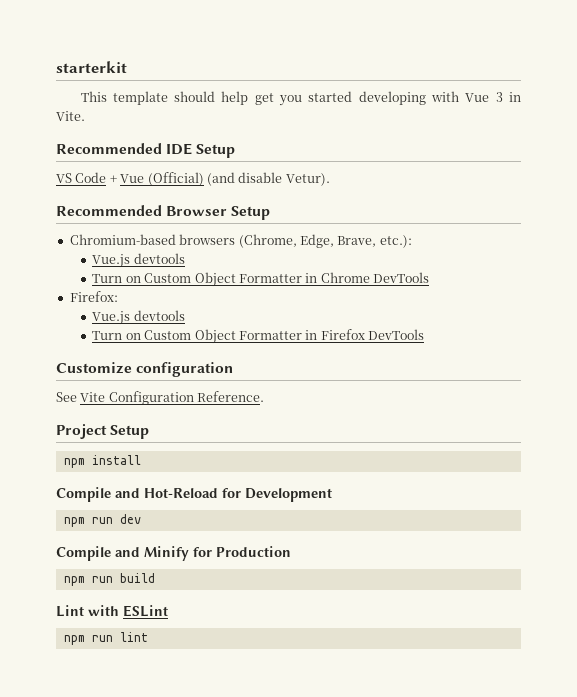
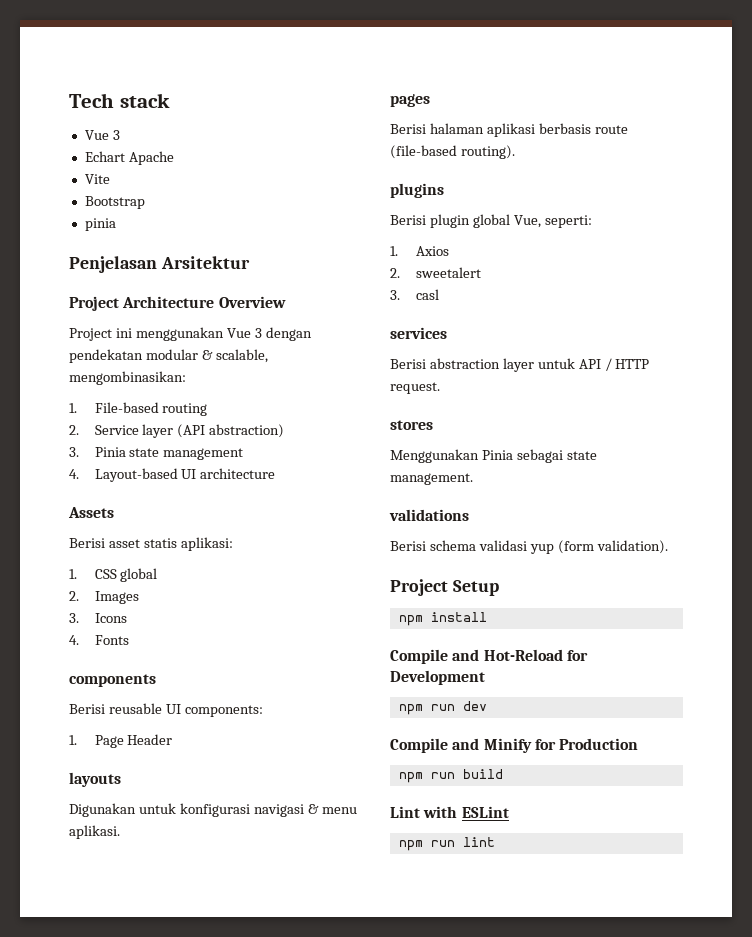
- starterkit
- This template should help get you started developing with Vue 3 in Vite.
- Recommended IDE Setup
- VS Code + Vue (Official) (and disable Vetur).
- Recommended Browser Setup
- Chromium-based browsers (Chrome, Edge, Brave, etc.):
- Vue.js devtools
- Turn on Custom Object Formatter in Chrome DevTools
- Firefox:
- Vue.js devtools
- Turn on Custom Object Formatter in Firefox DevTools
- Customize configuration
- See Vite Configuration Reference.
+ Tech stack
+ Vue 3
+ Echart Apache
+ Vite
+ Bootstrap
+ pinia
+ Penjelasan Arsitektur
+ Project Architecture Overview
+ Project ini menggunakan Vue 3 dengan pendekatan modular & scalable, mengombinasikan:
+ 1. File-based routing
+ 2. Service layer (API abstraction)
+ 3. Pinia state management
+ 4. Layout-based UI architecture
+ Assets
+ Berisi asset statis aplikasi:
+ 1. CSS global
+ 2. Images
+ 3. Icons
+ 4. Fonts
+ components
+ Berisi reusable UI components:
+ 1. Page Header
+ layouts
+ Digunakan untuk konfigurasi navigasi & menu aplikasi.
+ pages
+ Berisi halaman aplikasi berbasis route (file-based routing).
+ plugins
+ Berisi plugin global Vue, seperti:
+ 1. Axios
+ 2. sweetalert
+ 3. casl
+ services
+ Berisi abstraction layer untuk API / HTTP request.
+ stores
+ Menggunakan Pinia sebagai state management.
+ validations
+ Berisi schema validasi yup (form validation).

